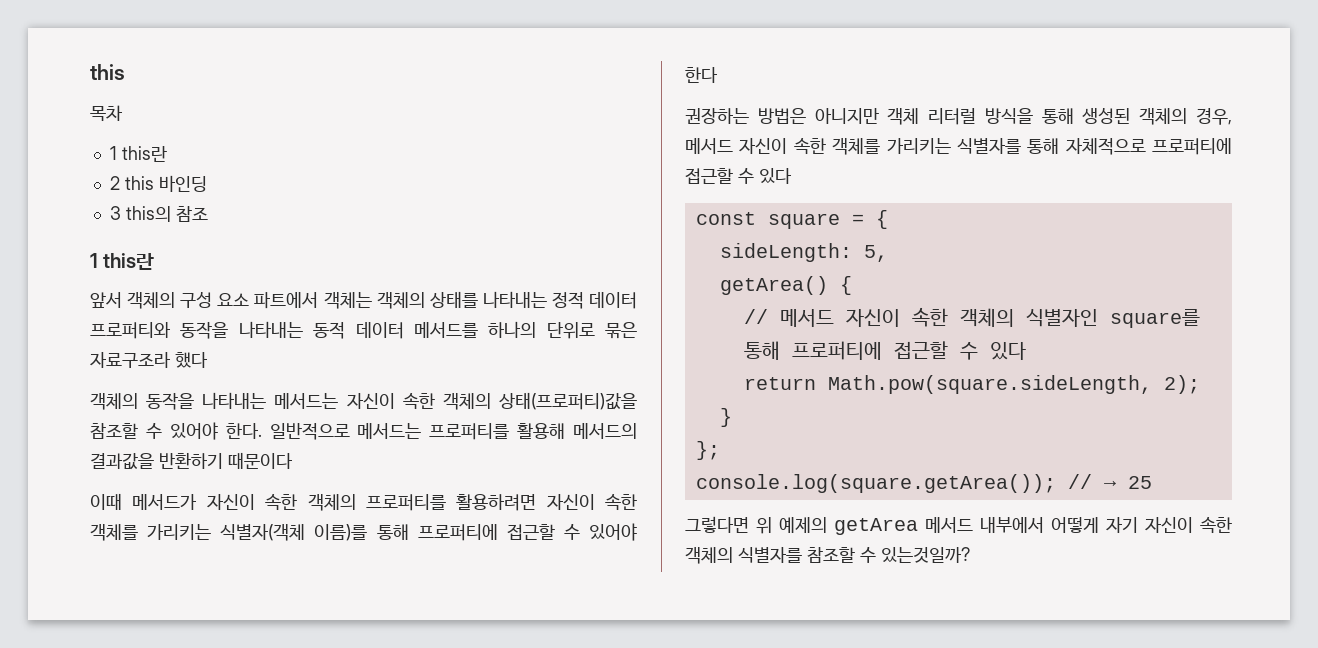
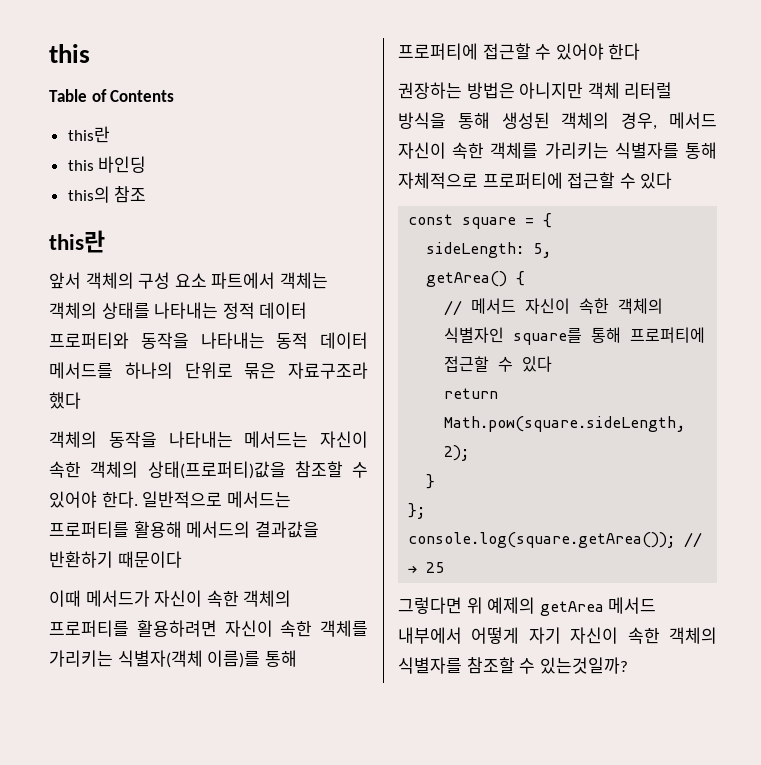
- 목차
- 1 this란
- 2 this 바인딩
+ Table of Contents
+ this란
+ this 바인딩
- 3 this의 참조
- 1 this란
+ this의 참조
+ this란

